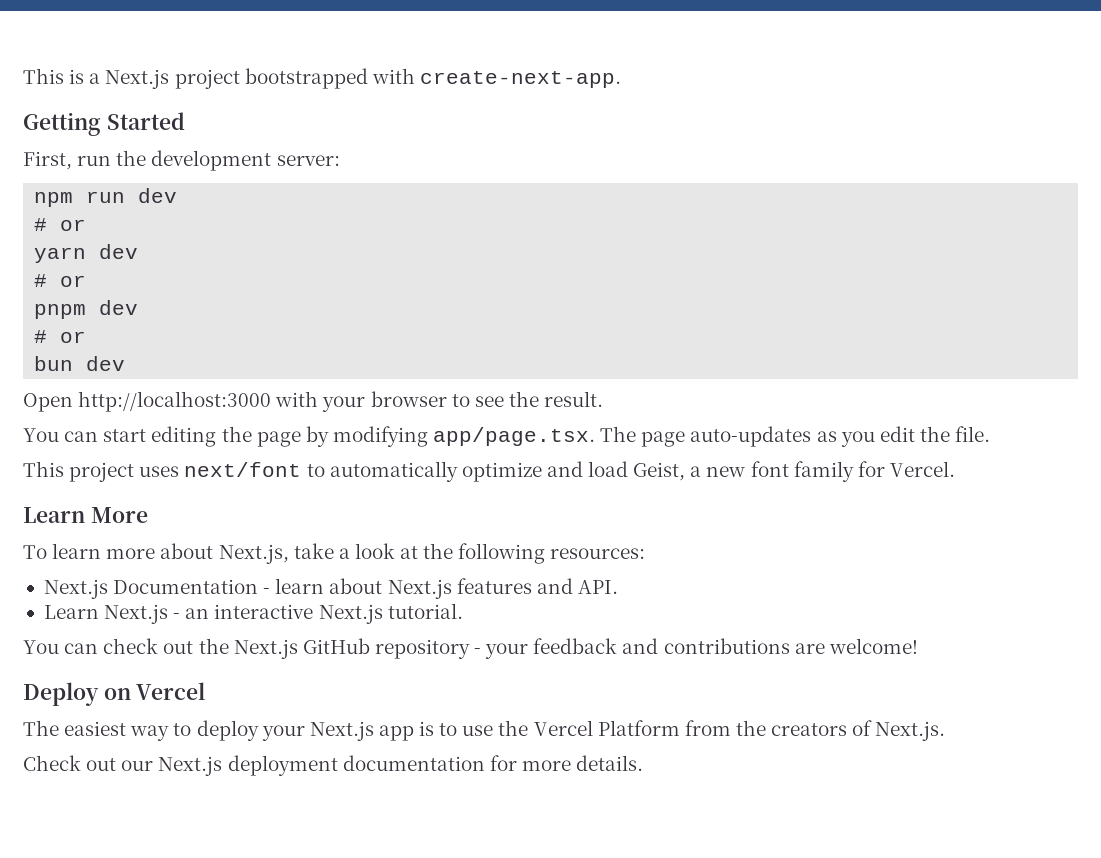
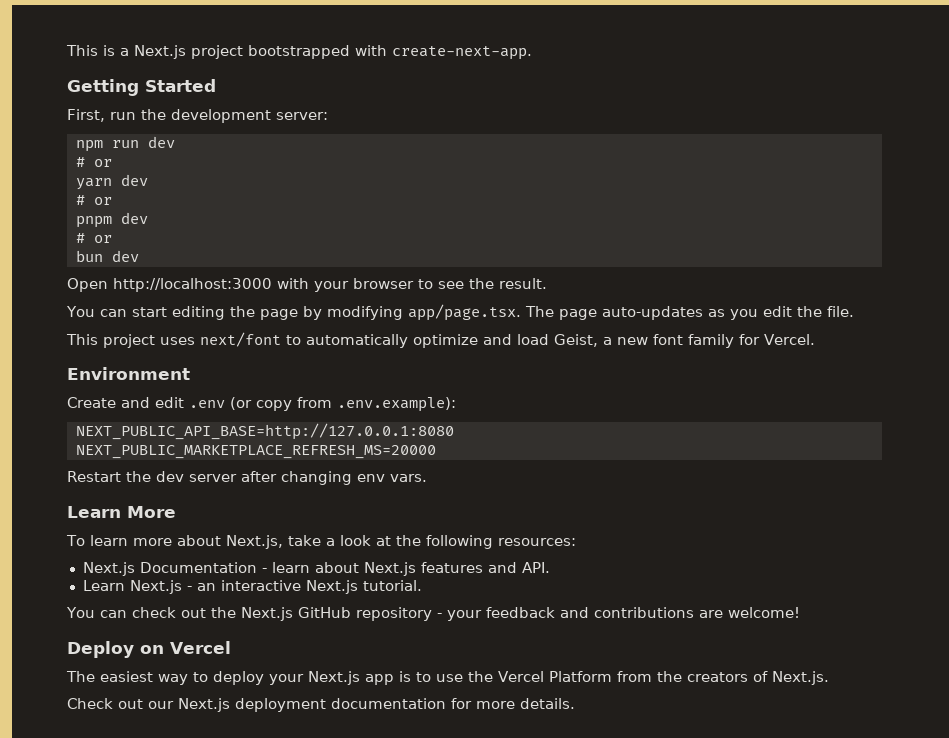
+ Environment
+ Create and edit .env (or copy from .env.example):
+ NEXT_PUBLIC_API_BASE=http://127.0.0.1:8080
+ NEXT_PUBLIC_MARKETPLACE_REFRESH_MS=20000
+ Restart the dev server after changing env vars.

